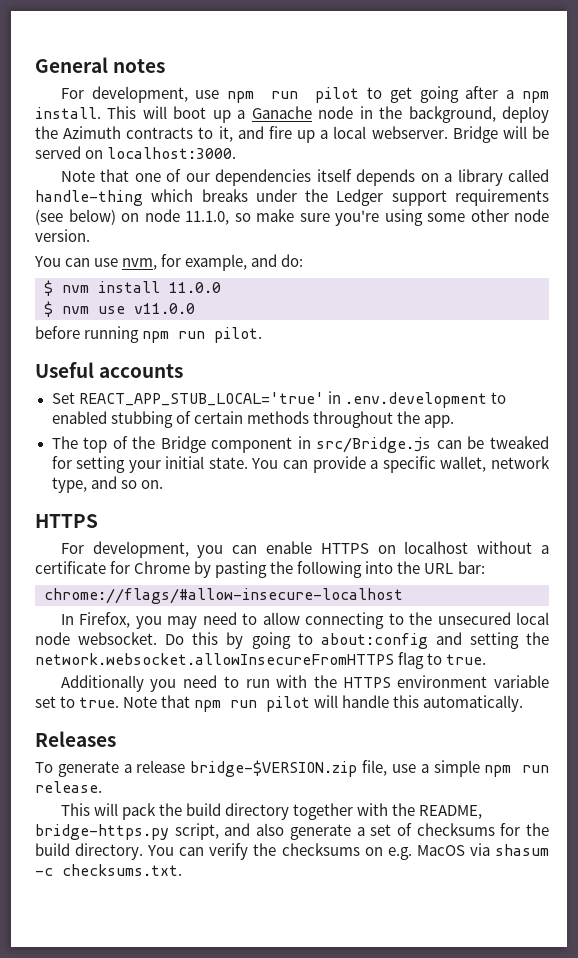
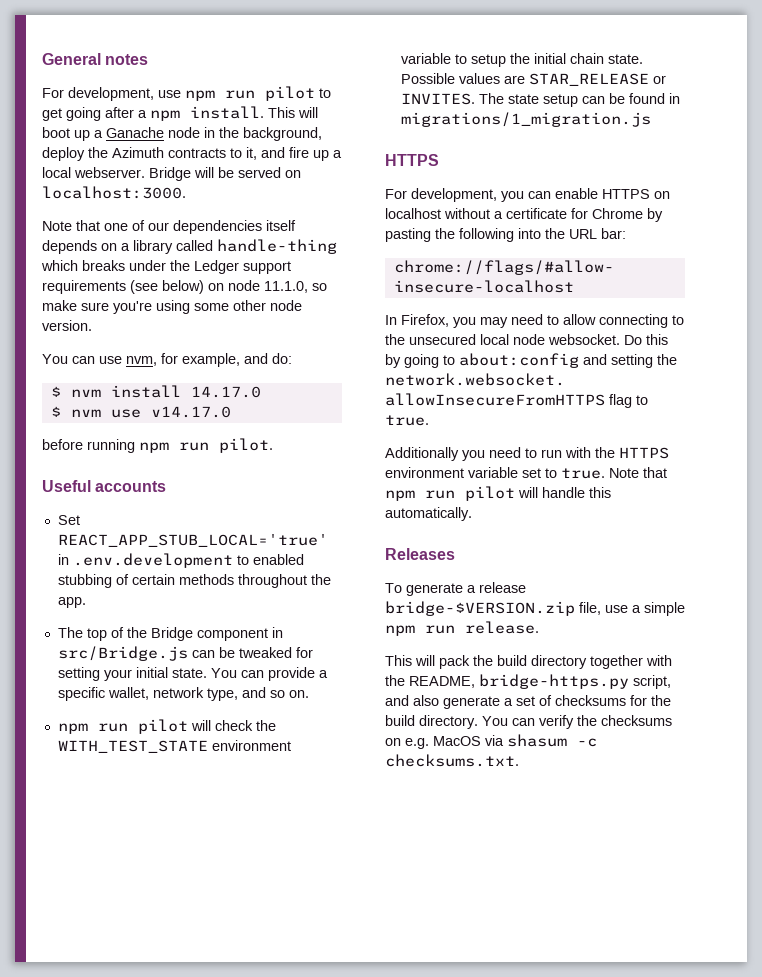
- $ nvm install 11.0.0
+ $ nvm install 14.17.0
- $ nvm use v11.0.0
+ $ nvm use v14.17.0
+ npm run pilot will check the WITH_TEST_STATE environment variable to setup the initial chain state. Possible values are STAR_RELEASE or INVITES. The state setup can be found in migrations/1_migration.js

